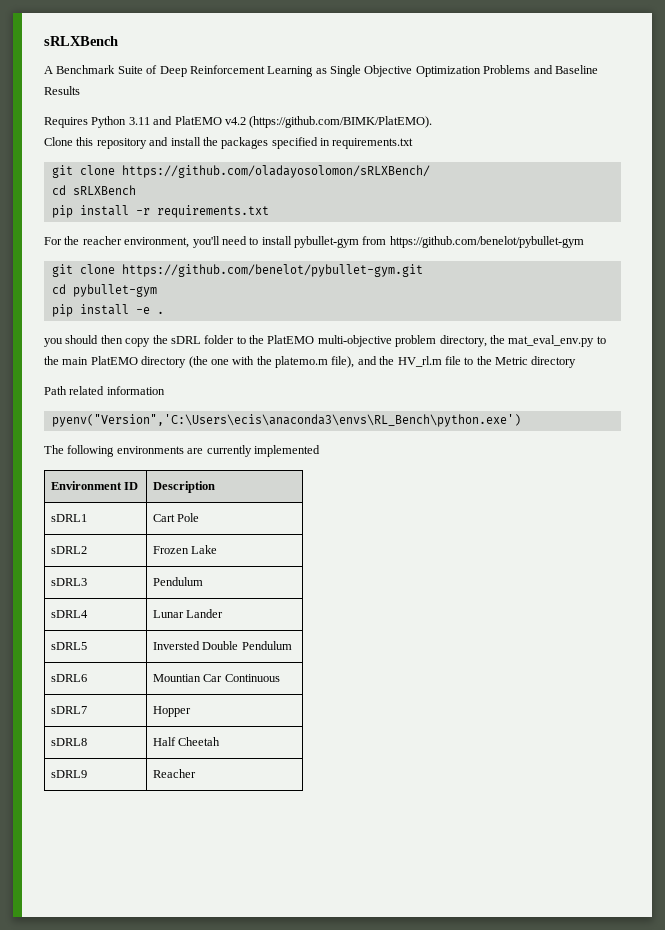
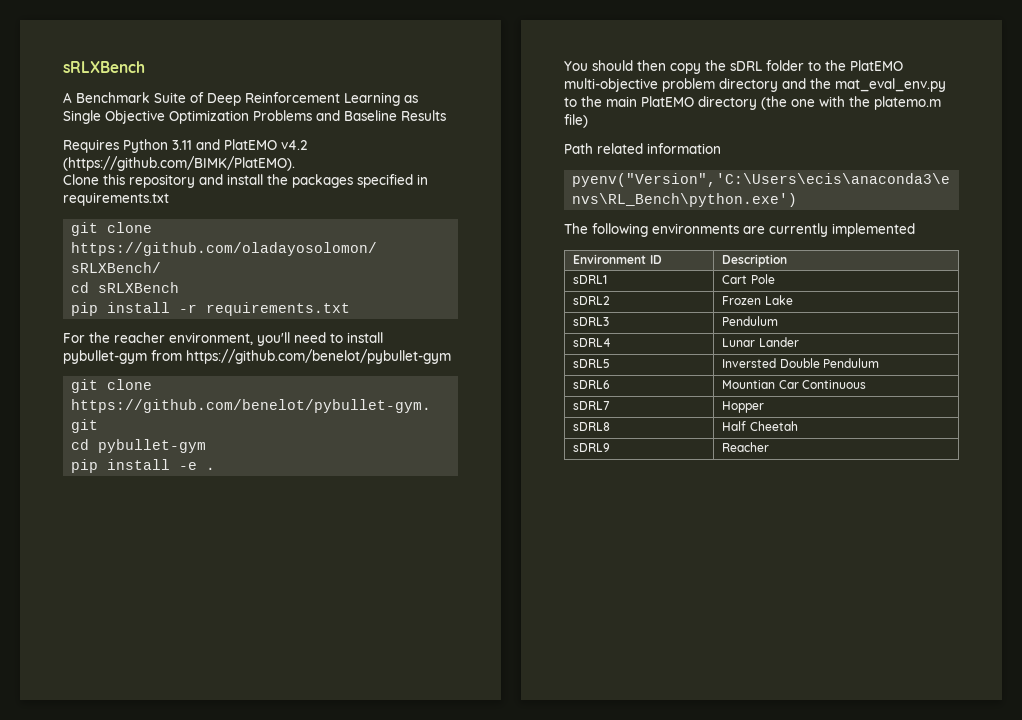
- you should then copy the sDRL folder to the PlatEMO multi-objective problem directory, the mat_eval_env.py to the main PlatEMO directory (the one with the platemo.m file), and the HV_rl.m file to the Metric directory
+ You should then copy the sDRL folder to the PlatEMO multi-objective problem directory and the mat_eval_env.py to the main PlatEMO directory (the one with the platemo.m file)

